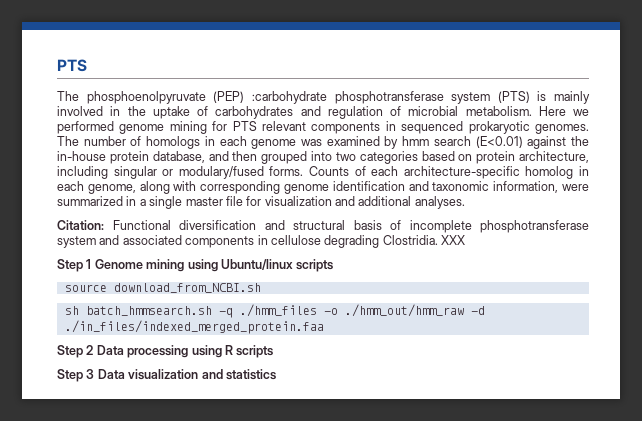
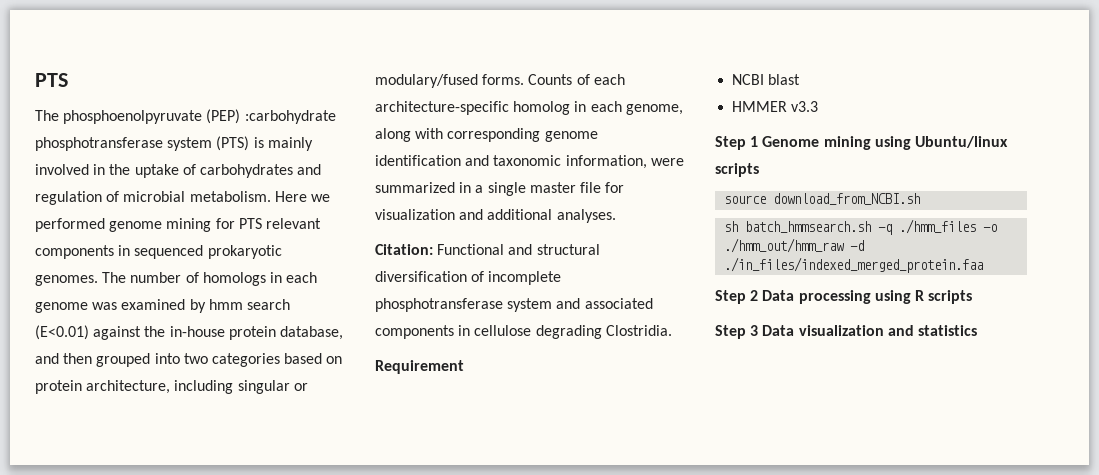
- Citation: Functional diversification and structural basis of incomplete phosphotransferase system and associated components in cellulose degrading Clostridia. XXX
+ Citation: Functional and structural diversification of incomplete phosphotransferase system and associated components in cellulose degrading Clostridia.
+ Requirement
+ NCBI blast
+ HMMER v3.3

